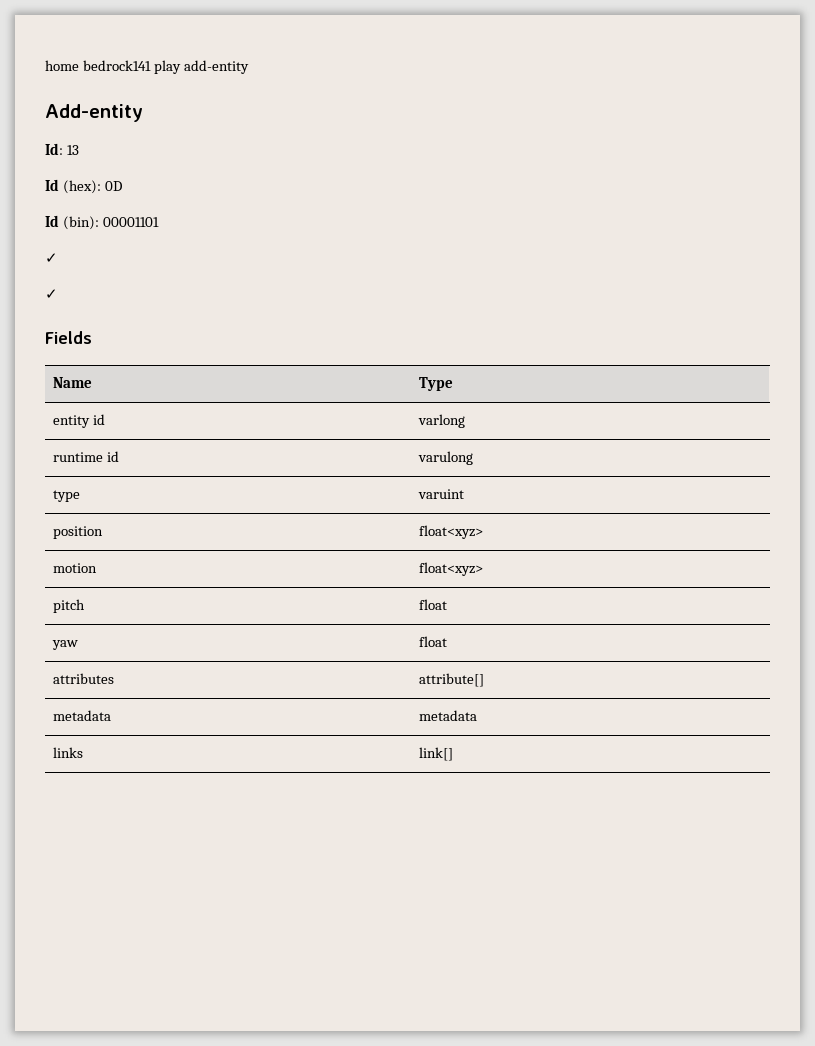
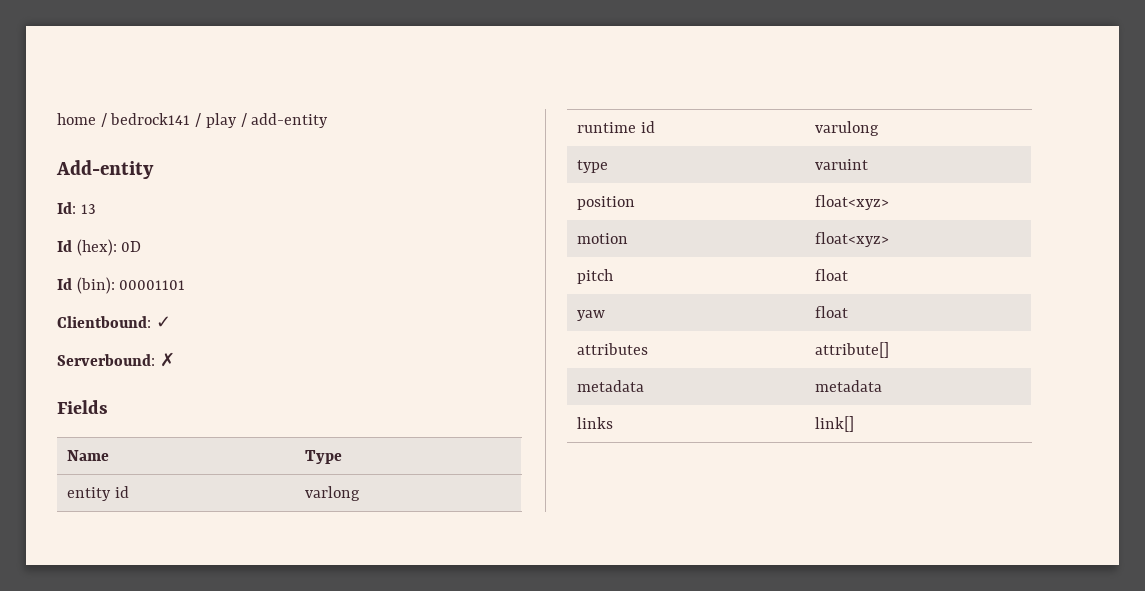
- home bedrock141 play add-entity
+ home / bedrock141 / play / add-entity
  Id (bin): 00001101
- ✓
- ✓
+ Clientbound: ✓
+ Serverbound: ✗

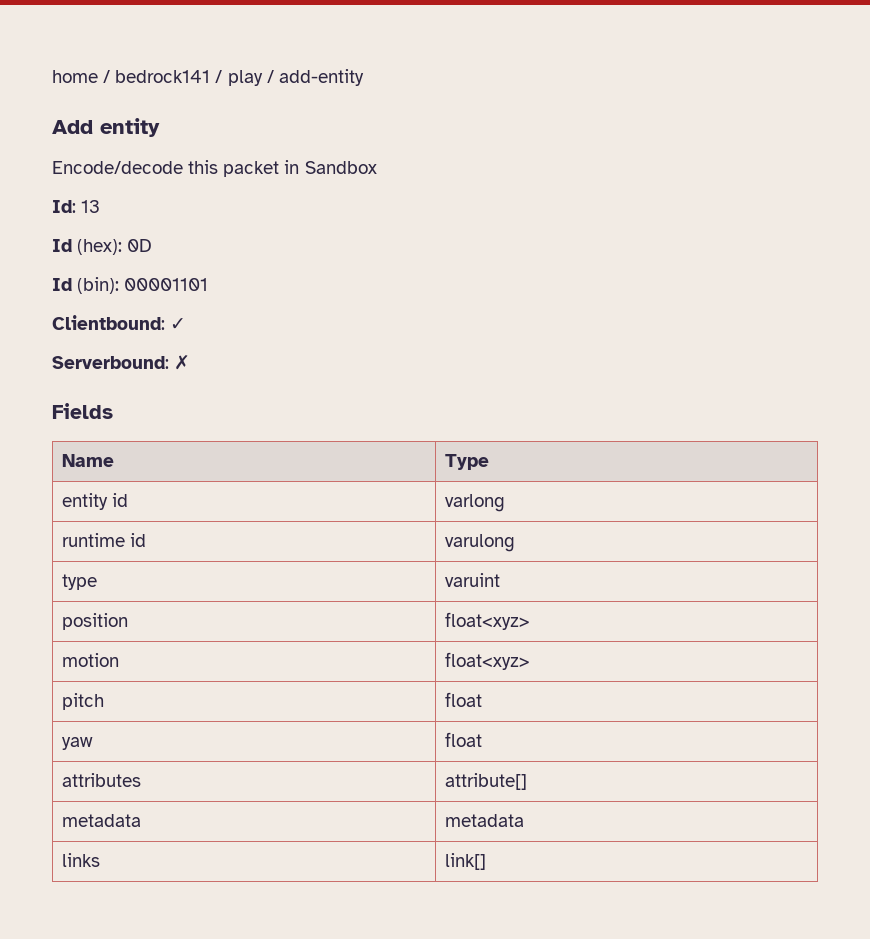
- Add-entity
+ Add entity
+ Encode/decode this packet in Sandbox

